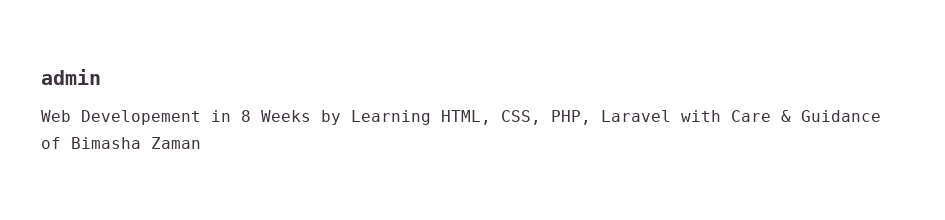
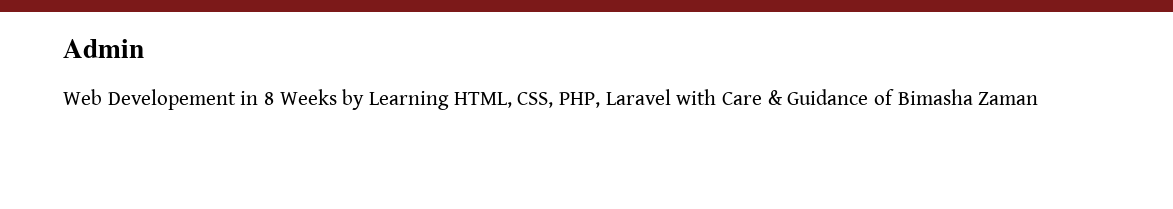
- admin
+ Admin

